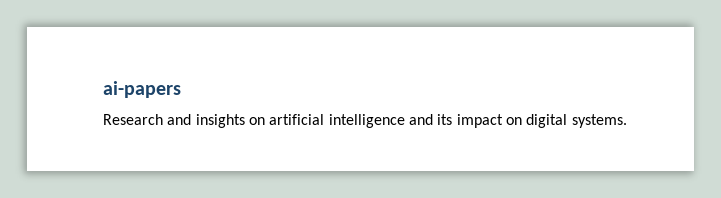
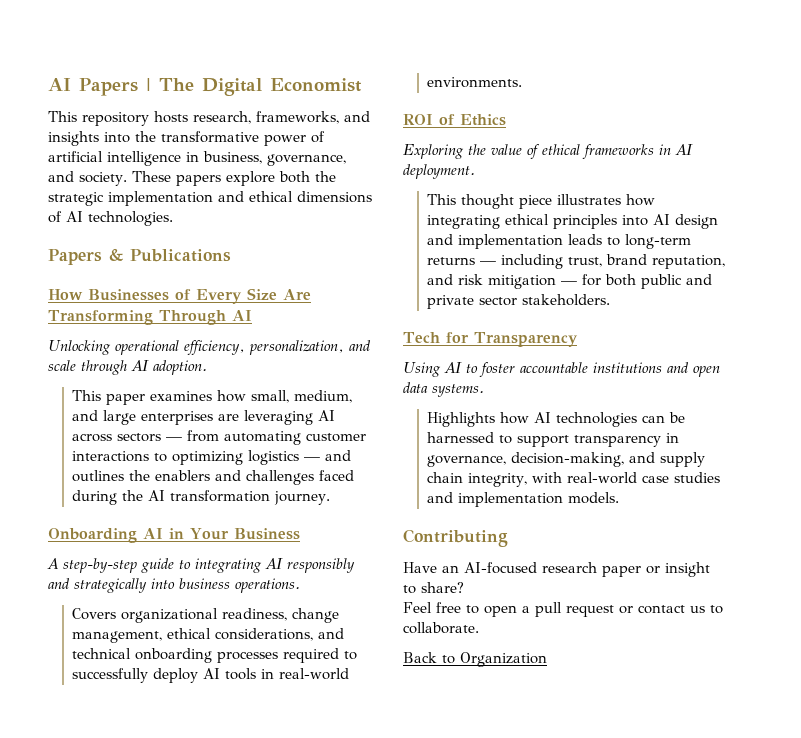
- ai-papers
- Research and insights on artificial intelligence and its impact on digital systems.
+ AI Papers | The Digital Economist
+ This repository hosts research, frameworks, and insights into the transformative power of artificial intelligence in business, governance, and society. These papers explore both the strategic implementation and ethical dimensions of AI technologies.
+ Papers & Publications
+ How Businesses of Every Size Are Transforming Through AI
+ Unlocking operational efficiency, personalization, and scale through AI adoption.
+ This paper examines how small, medium, and large enterprises are leveraging AI across sectors — from automating customer interactions to optimizing logistics — and outlines the enablers and challenges faced during the AI transformation journey.
+ Onboarding AI in Your Business
+ A step-by-step guide to integrating AI responsibly and strategically into business operations.
+ Covers organizational readiness, change management, ethical considerations, and technical onboarding processes required to successfully deploy AI tools in real-world environments.
+ ROI of Ethics
+ Exploring the value of ethical frameworks in AI deployment.
+ This thought piece illustrates how integrating ethical principles into AI design and implementation leads to long-term returns — including trust, brand reputation, and risk mitigation — for both public and private sector stakeholders.
+ Tech for Transparency
+ Using AI to foster accountable institutions and open data systems.
+ Highlights how AI technologies can be harnessed to support transparency in governance, decision-making, and supply chain integrity, with real-world case studies and implementation models.
+ Contributing
+ Have an AI-focused research paper or insight to share?
+ Feel free to open a pull request or contact us to collaborate.
+ Back to Organization

